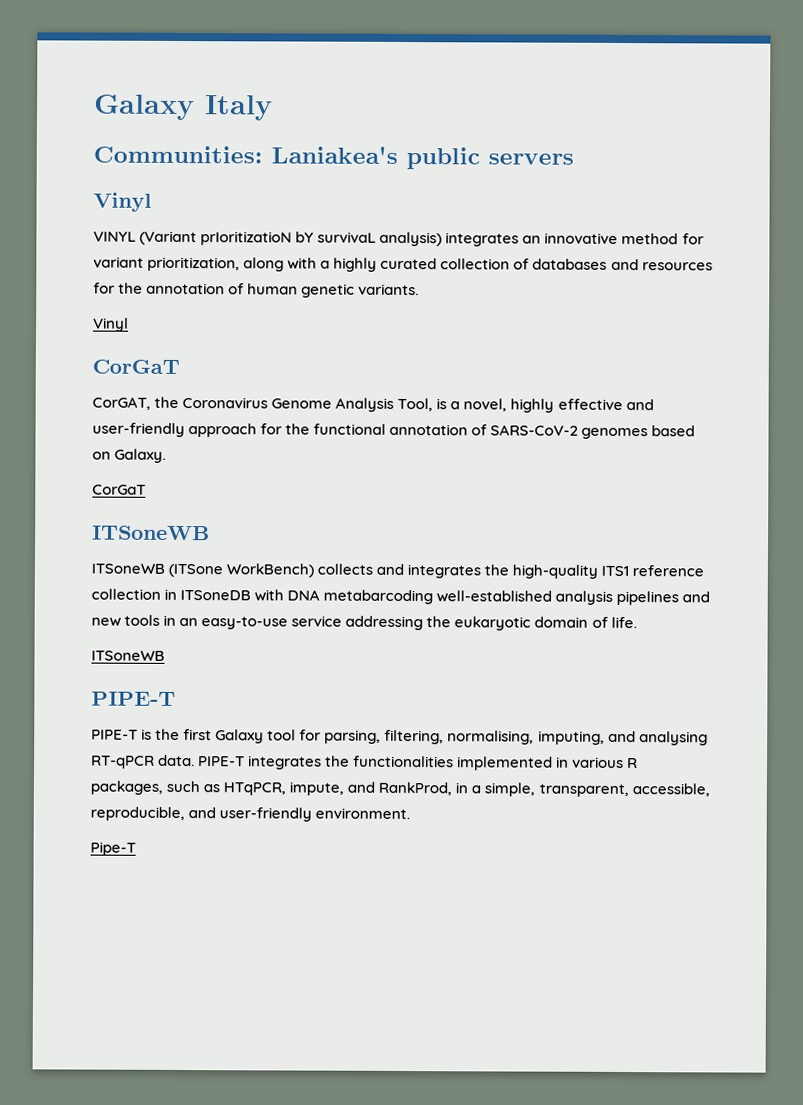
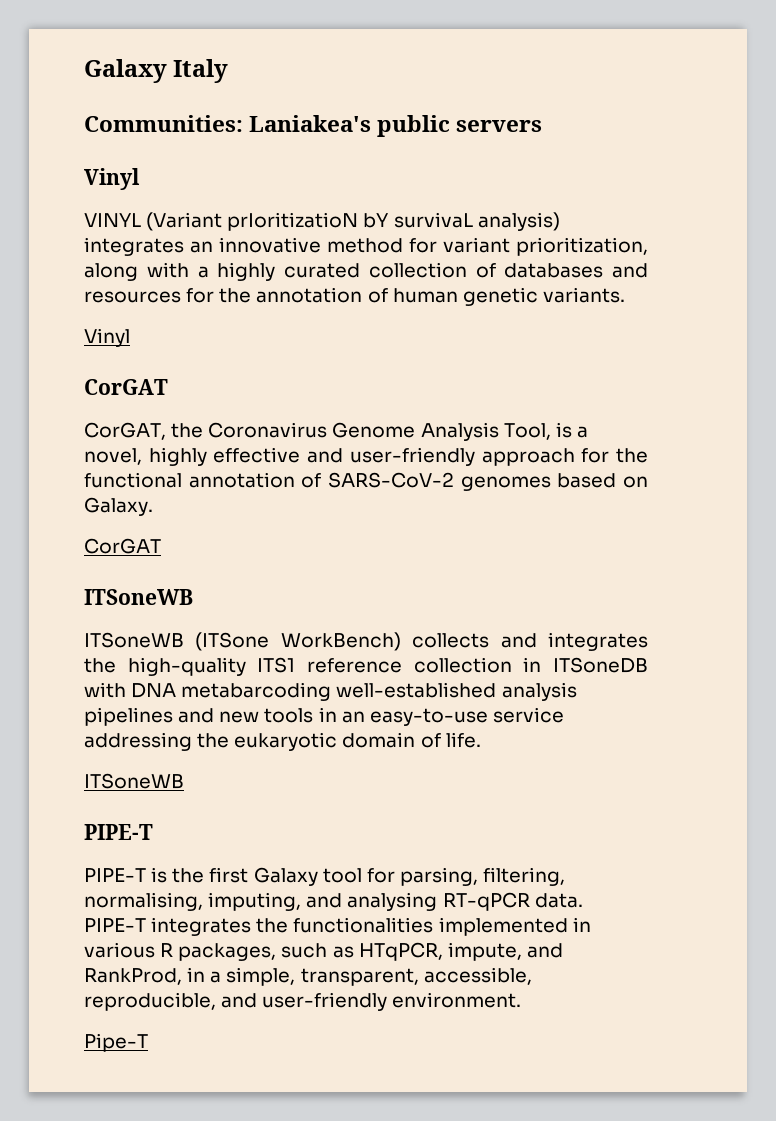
  VINYL (Variant prIoritizatioN bY survivaL analysis) integrates an innovative method for variant prioritization, along with a highly curated collection of databases and resources for the annotation of human genetic variants.
  Vinyl
- CorGaT
+ CorGAT
  CorGAT, the Coronavirus Genome Analysis Tool, is a novel, highly effective and user-friendly approach for the functional annotation of SARS-CoV-2 genomes based on Galaxy.
- CorGaT
+ CorGAT

